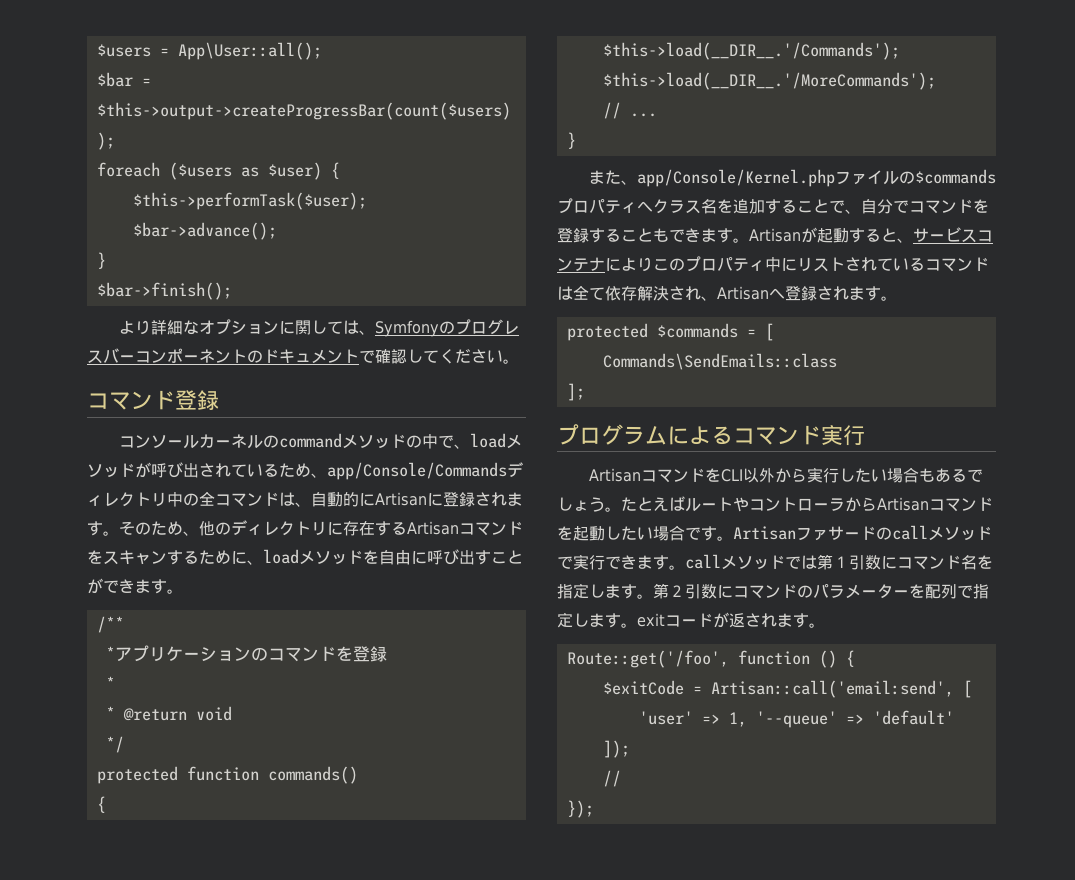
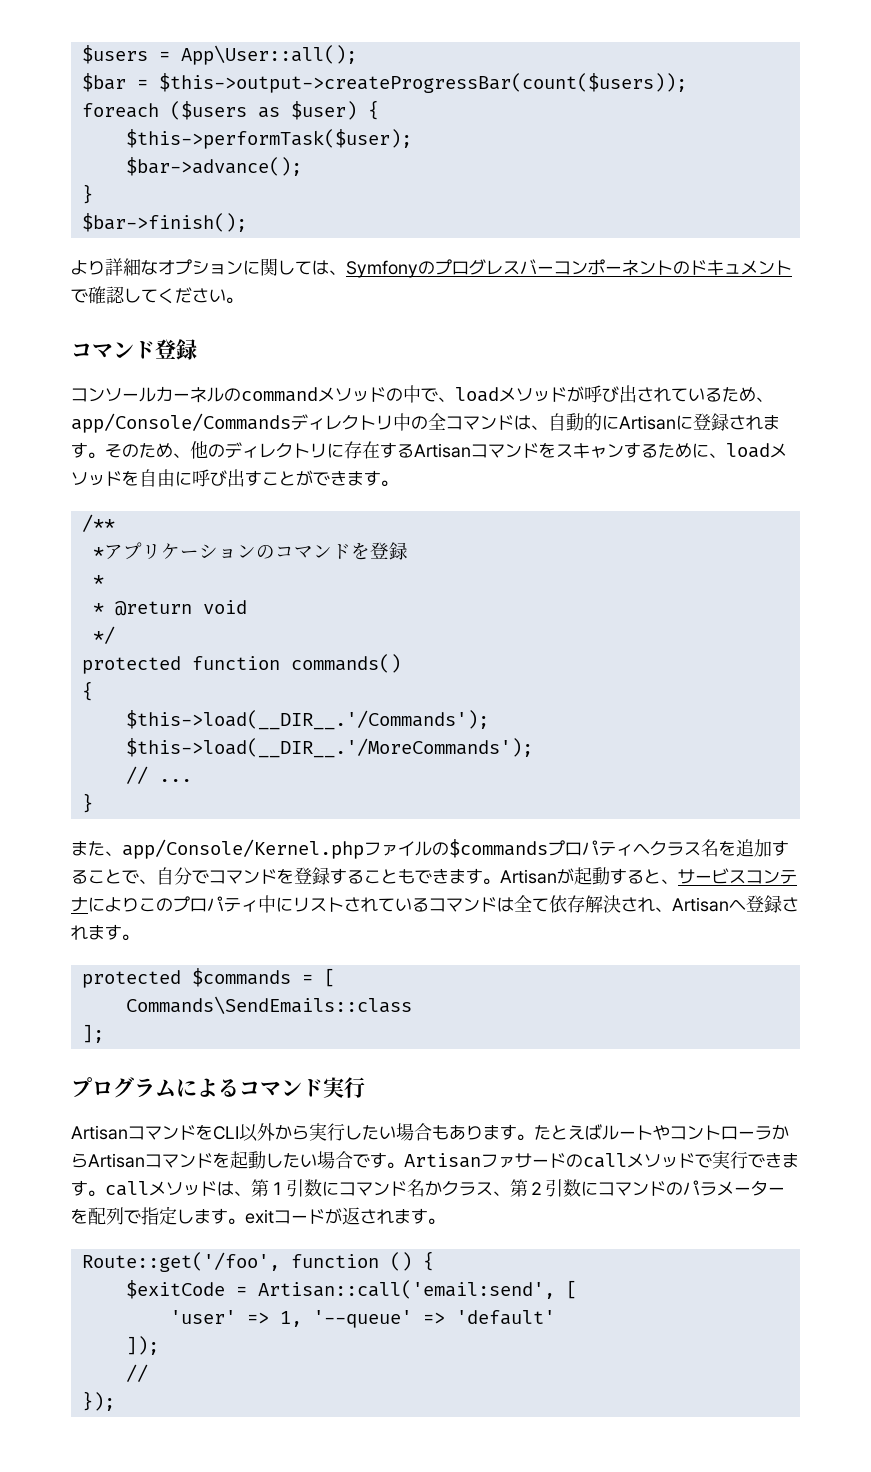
- ArtisanコマンドをCLI以外から実行したい場合もあるでしょう。
+ ArtisanコマンドをCLI以外から実行したい場合もあります。
- Artisanファサードのcallメソッドで実行できます。callメソッドでは第１引数にコマンド名を指定します。第２引数にコマンドのパラメーターを配列で指定します。exitコードが返されます。
+ Artisanファサードのcallメソッドで実行できます。callメソッドは、第１引数にコマンド名かクラス、第２引数にコマンドのパラメーターを配列で指定します。exitコードが返されます。

